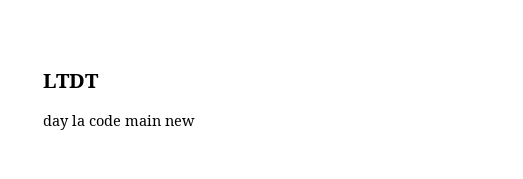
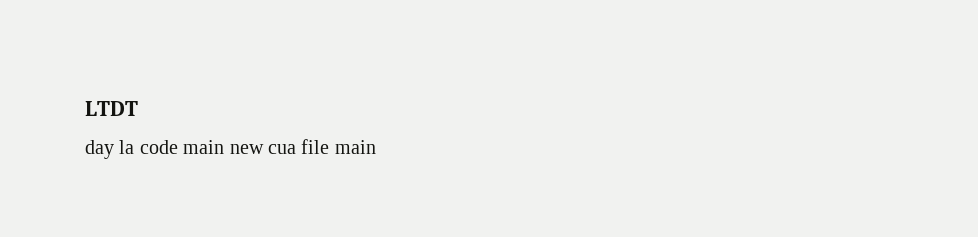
- day la code main new
+ day la code main new cua file main

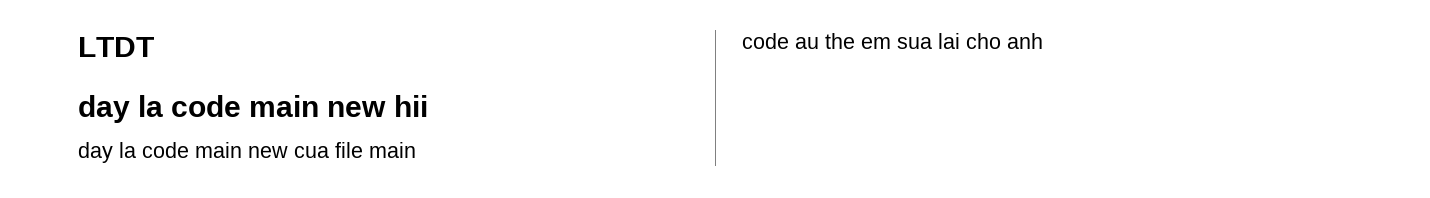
+ day la code main new hii
+ code au the em sua lai cho anh

